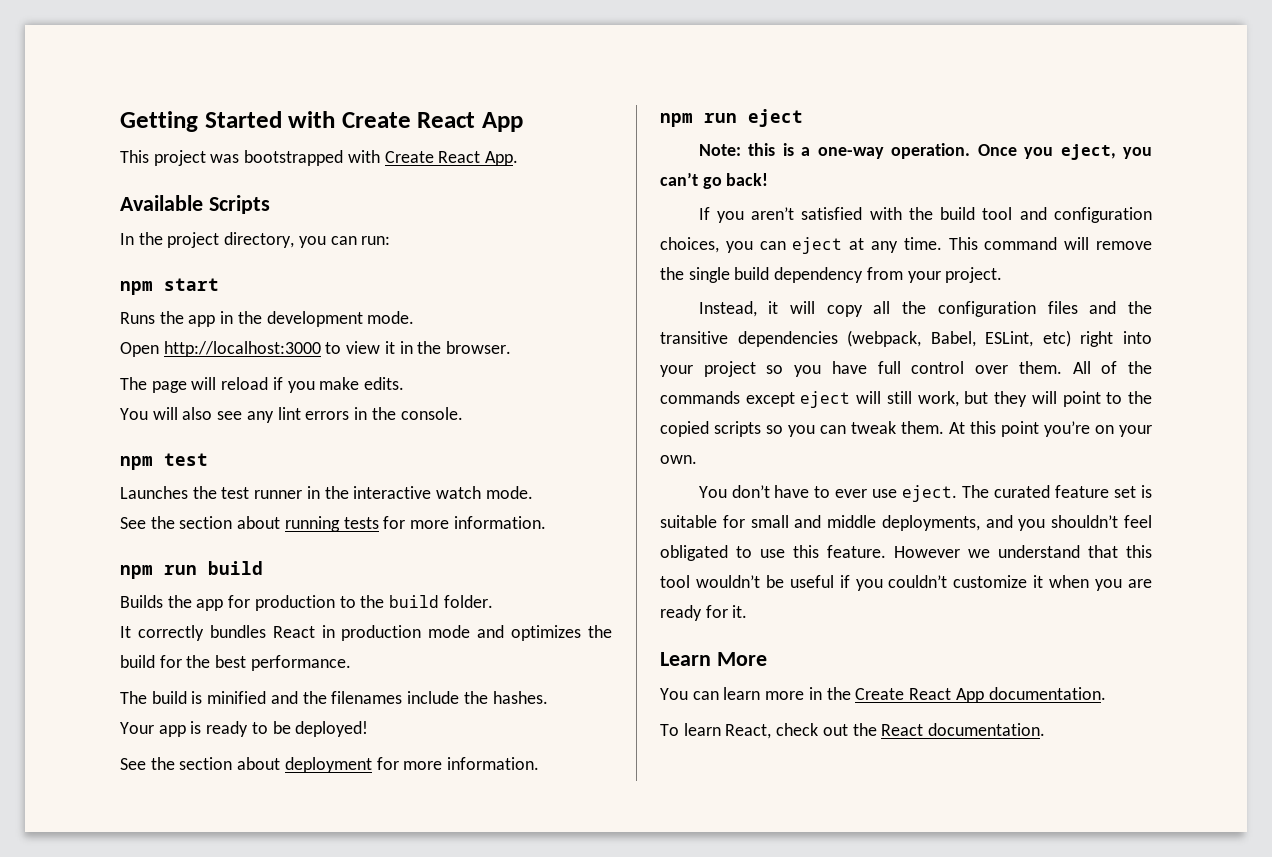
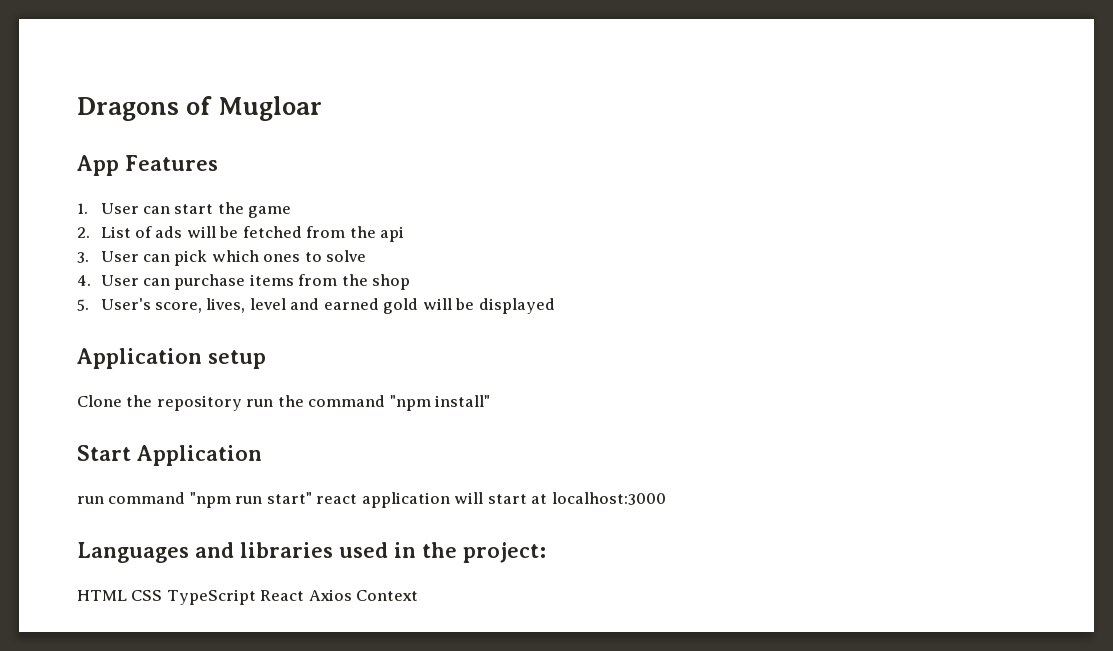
- Getting Started with Create React App
- This project was bootstrapped with Create React App.
- Available Scripts
- In the project directory, you can run:
- npm start
- Runs the app in the development mode.
- Open http://localhost:3000 to view it in the browser.
- The page will reload if you make edits.
- You will also see any lint errors in the console.
- npm test
- Launches the test runner in the interactive watch mode.
- See the section about running tests for more information.
- npm run build
- Builds the app for production to the build folder.
- It correctly bundles React in production mode and optimizes the build for the best performance.
- The build is minified and the filenames include the hashes.
- Your app is ready to be deployed!
- See the section about deployment for more information.
- npm run eject
- Note: this is a one-way operation. Once you eject, you can’t go back!
- If you aren’t satisfied with the build tool and configuration choices, you can eject at any time. This command will remove the single build dependency from your project.
- Instead, it will copy all the configuration files and the transitive dependencies (webpack, Babel, ESLint, etc) right into your project so you have full control over them. All of the commands except eject will still work, but they will point to the copied scripts so you can tweak them. At this point you’re on your own.
- You don’t have to ever use eject. The curated feature set is suitable for small and middle deployments, and you shouldn’t feel obligated to use this feature. However we understand that this tool wouldn’t be useful if you couldn’t customize it when you are ready for it.
- Learn More
- You can learn more in the Create React App documentation.
- To learn React, check out the React documentation.
+ Dragons of Mugloar
+ App Features
+ 1. User can start the game
+ 2. List of ads will be fetched from the api
+ 3. User can pick which ones to solve
+ 4. User can purchase items from the shop
+ 5. User's score, lives, level and earned gold will be displayed
+ Application setup
+ Clone the repository run the command "npm install"
+ Start Application
+ run command "npm run start" react application will start at localhost:3000
+ Languages and libraries used in the project:
+ HTML CSS TypeScript React Axios Context

